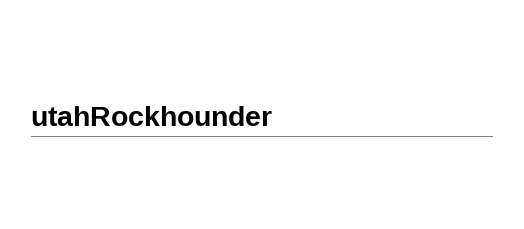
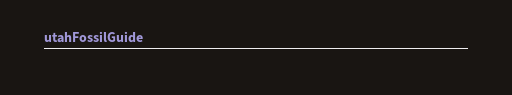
- utahRockhounder
+ utahFossilGuide

